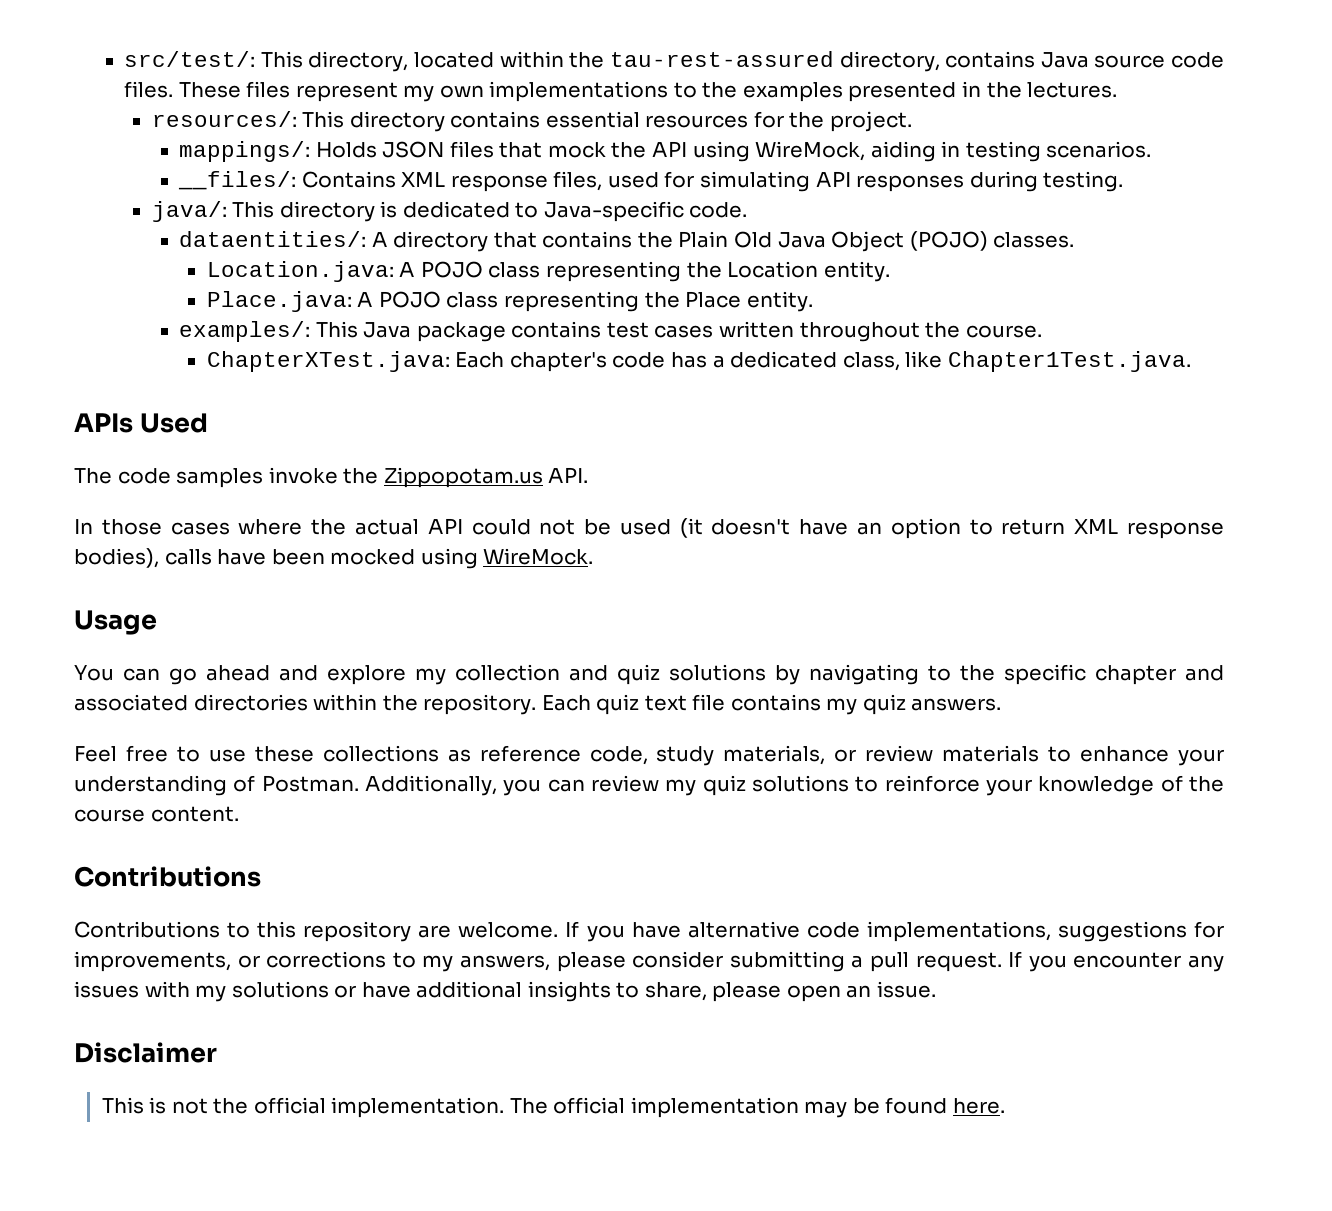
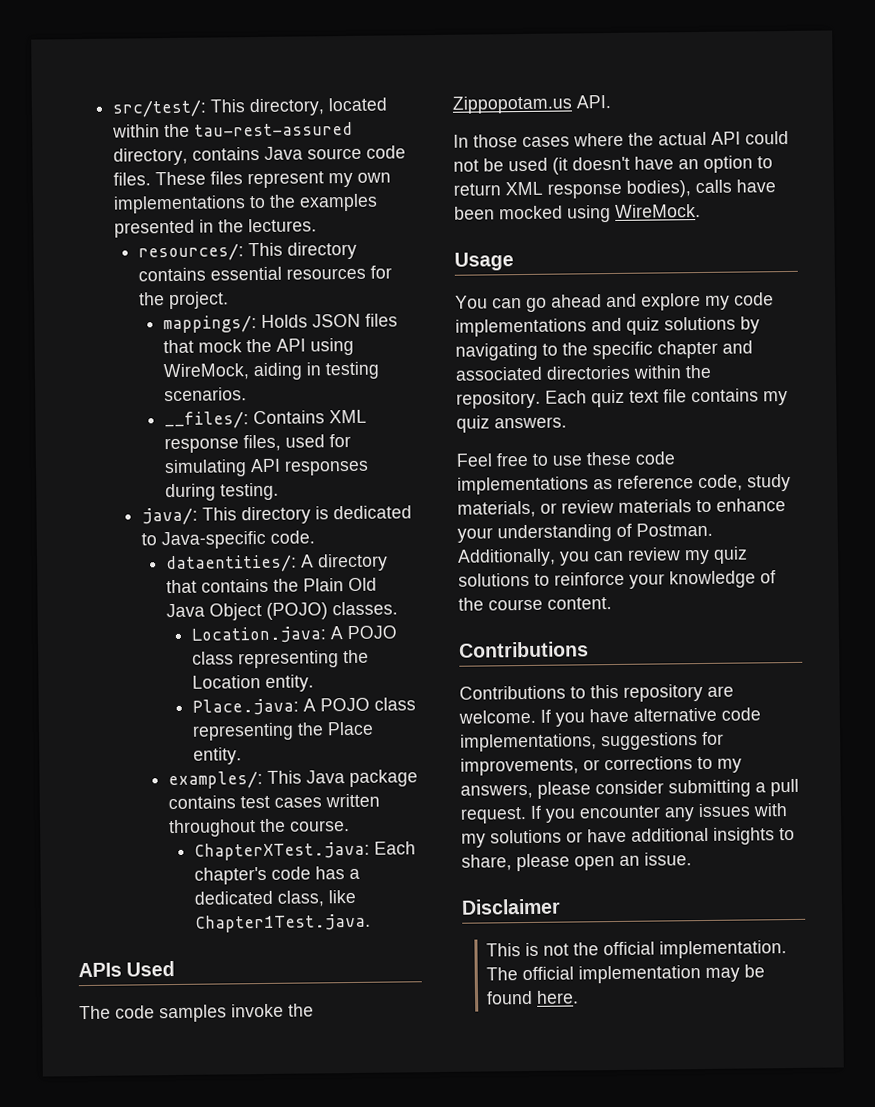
- You can go ahead and explore my collection and quiz solutions by navigating to the specific chapter and associated directories within the repository.
+ You can go ahead and explore my code implementations and quiz solutions by navigating to the specific chapter and associated directories within the repository.
- Feel free to use these collections as reference code, study materials, or review materials to enhance your understanding of Postman.
+ Feel free to use these code implementations as reference code, study materials, or review materials to enhance your understanding of Postman.

